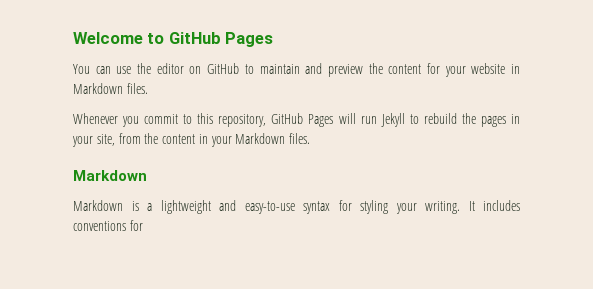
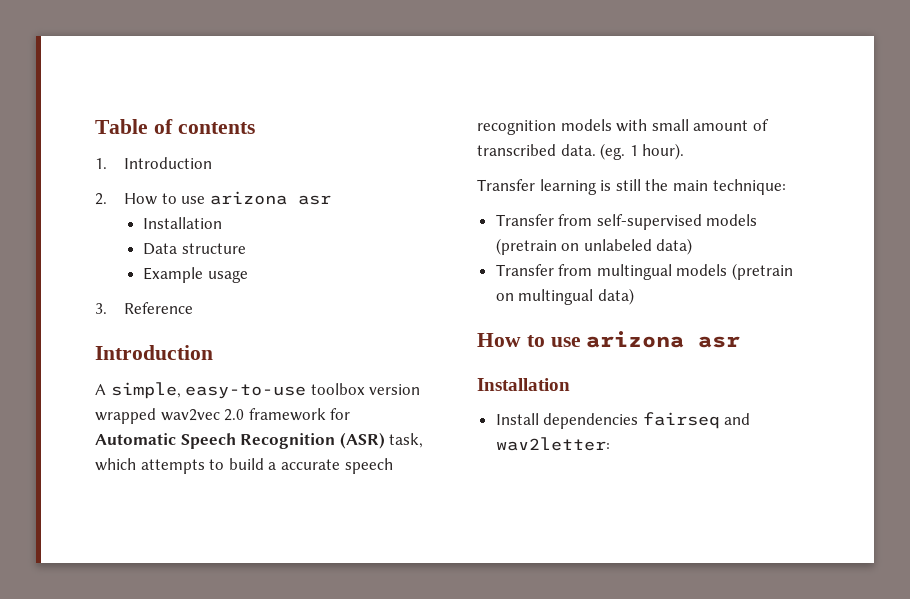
- Welcome to GitHub Pages
- You can use the editor on GitHub to maintain and preview the content for your website in Markdown files.
- Whenever you commit to this repository, GitHub Pages will run Jekyll to rebuild the pages in your site, from the content in your Markdown files.
- Markdown
- Markdown is a lightweight and easy-to-use syntax for styling your writing. It includes conventions for
+ Table of contents
+ 1. Introduction
+ 2. How to use arizona asr
+ Installation
+ Data structure
+ Example usage
+ 3. Reference
+ Introduction
+ A simple, easy-to-use toolbox version wrapped wav2vec 2.0 framework for Automatic Speech Recognition (ASR) task, which attempts to build a accurate speech recognition models with small amount of transcribed data. (eg. 1 hour).
+ Transfer learning is still the main technique:
+ Transfer from self-supervised models (pretrain on unlabeled data)
+ Transfer from multingual models (pretrain on multingual data)
+ How to use arizona asr
+ Installation
+ Install dependencies fairseq and wav2letter:

